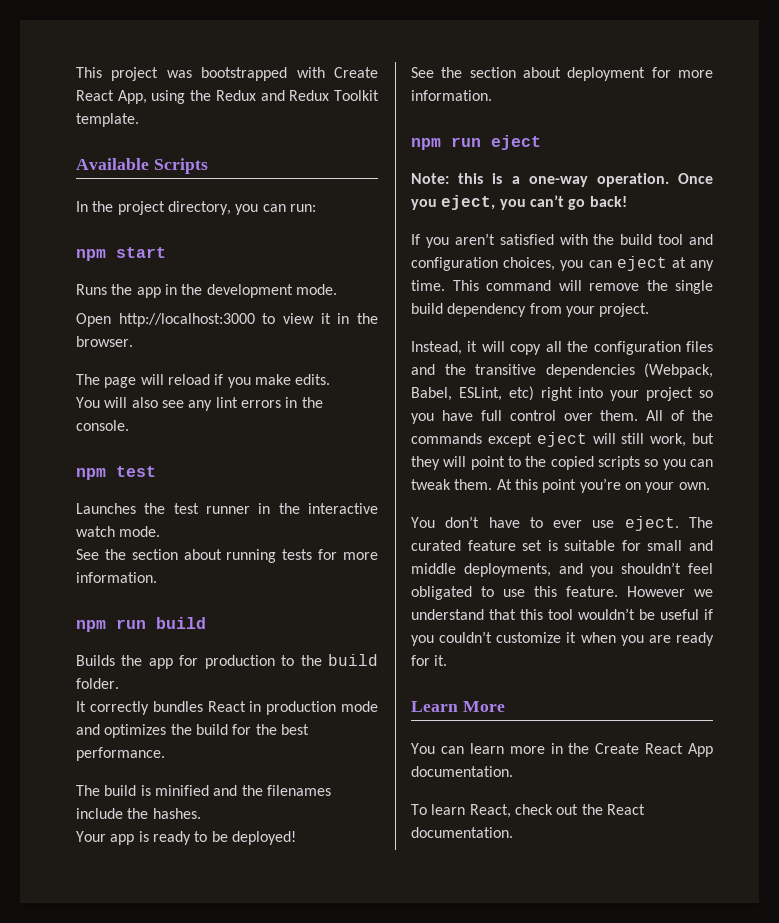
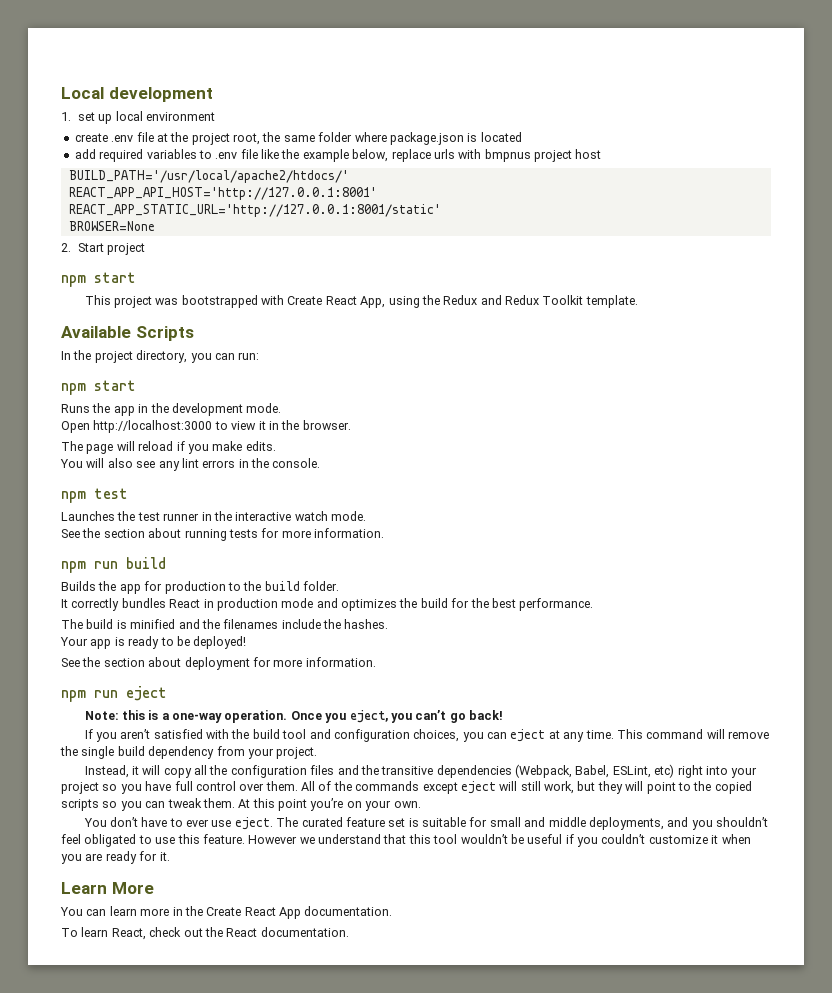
+ Local development
+ 1. set up local environment
+ create .env file at the project root, the same folder where package.json is located
+ add required variables to .env file like the example below, replace urls with bmpnus project host
+ BUILD_PATH='/usr/local/apache2/htdocs/'
+ REACT_APP_API_HOST='http://127.0.0.1:8001'
+ REACT_APP_STATIC_URL='http://127.0.0.1:8001/static'
+ BROWSER=None
+ 2. Start project
+ npm start

